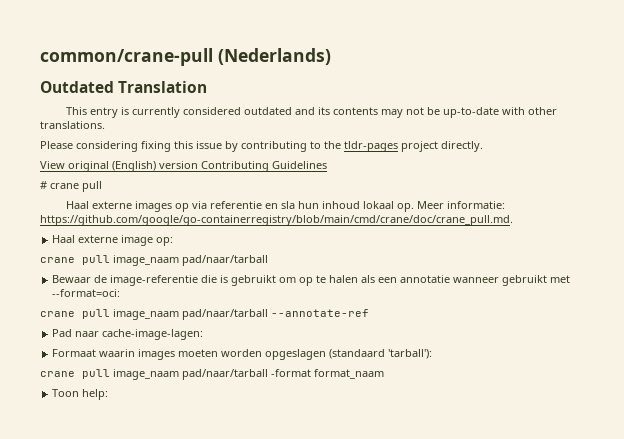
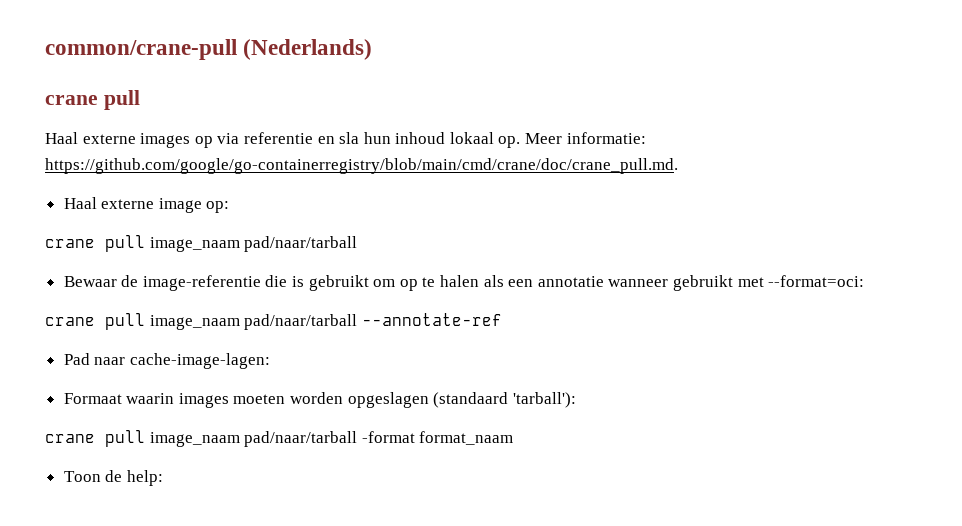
  common/crane-pull (Nederlands)
- Outdated Translation
- This entry is currently considered outdated and its contents may not be up-to-date with other translations.
- Please considering fixing this issue by contributing to the tldr-pages project directly.
- View original (English) version Contributing Guidelines
- # crane pull
+ crane pull
- Toon help:
+ Toon de help:

